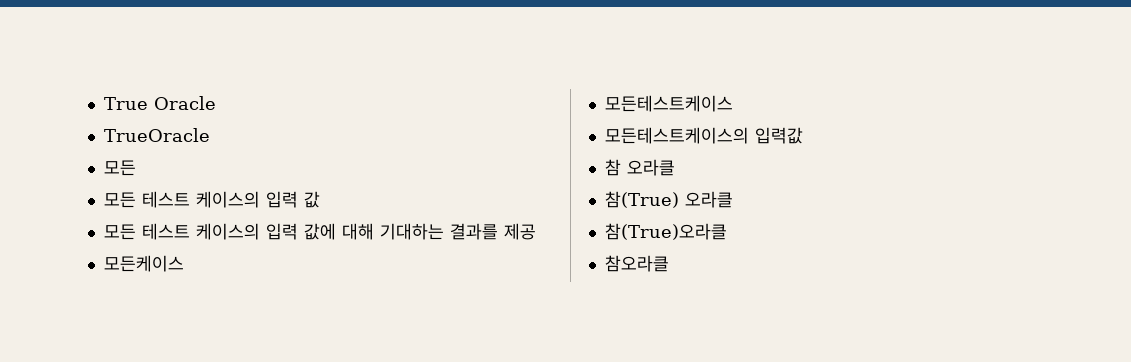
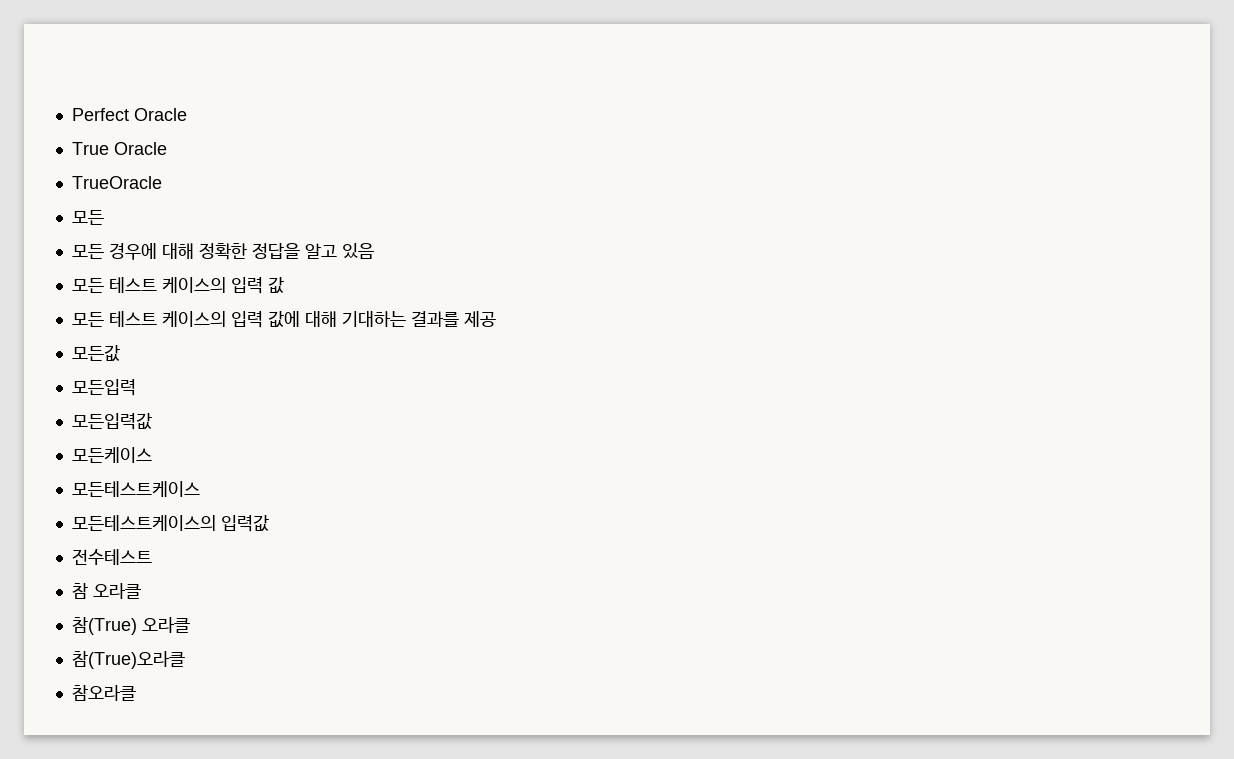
+ Perfect Oracle
+ 모든 경우에 대해 정확한 정답을 알고 있음
+ 모든값
+ 모든입력
+ 모든입력값
+ 전수테스트

